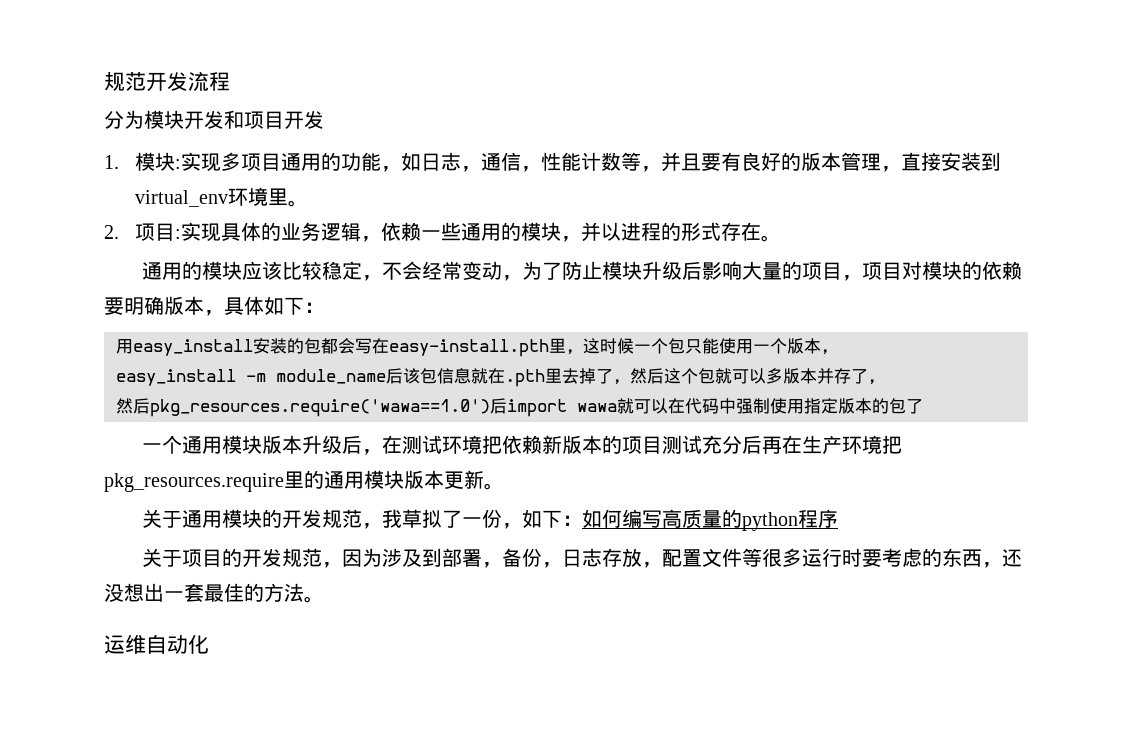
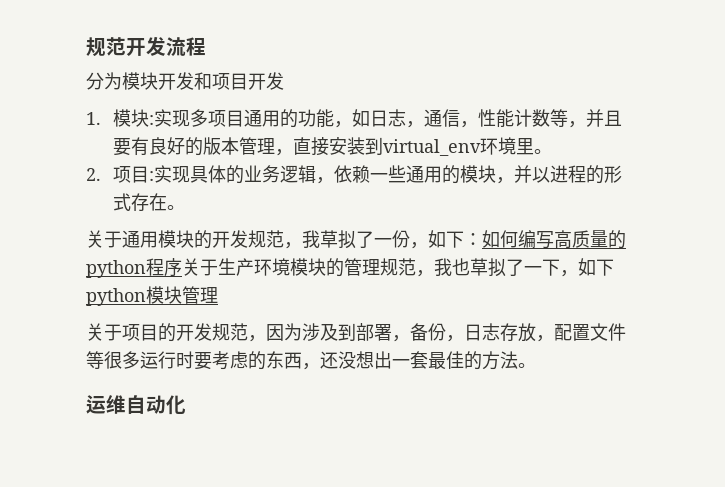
- 通用的模块应该比较稳定，不会经常变动，为了防止模块升级后影响大量的项目，项目对模块的依赖要明确版本，具体如下：
- 用easy_install安装的包都会写在easy-install.pth里，这时候一个包只能使用一个版本，
- easy_install -m module_name后该包信息就在.pth里去掉了，然后这个包就可以多版本并存了，
- 然后pkg_resources.require('wawa==1.0')后import wawa就可以在代码中强制使用指定版本的包了
- 一个通用模块版本升级后，在测试环境把依赖新版本的项目测试充分后再在生产环境把pkg_resources.require里的通用模块版本更新。
- 关于通用模块的开发规范，我草拟了一份，如下：如何编写高质量的python程序
+ 关于通用模块的开发规范，我草拟了一份，如下：如何编写高质量的python程序关于生产环境模块的管理规范，我也草拟了一下，如下python模块管理

